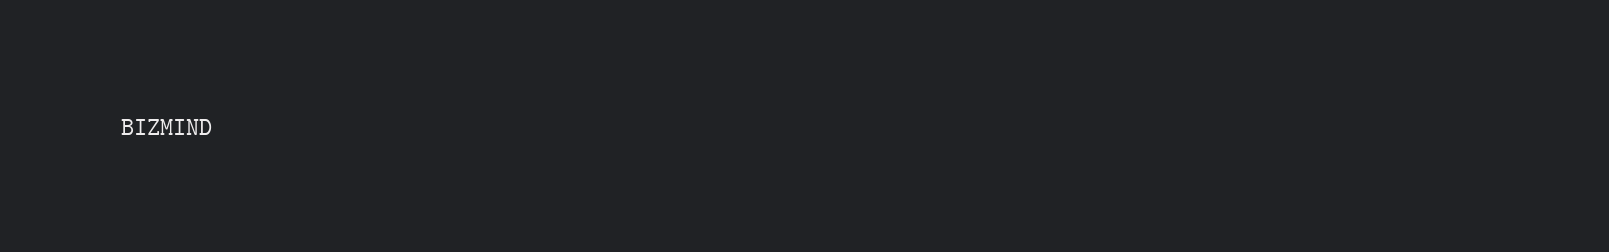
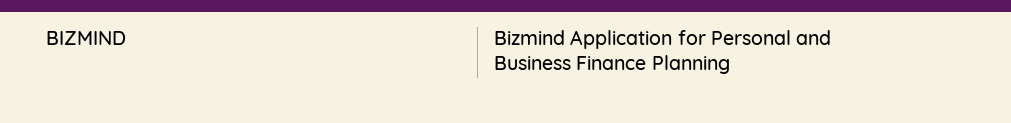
+ Bizmind Application for Personal and Business Finance Planning

